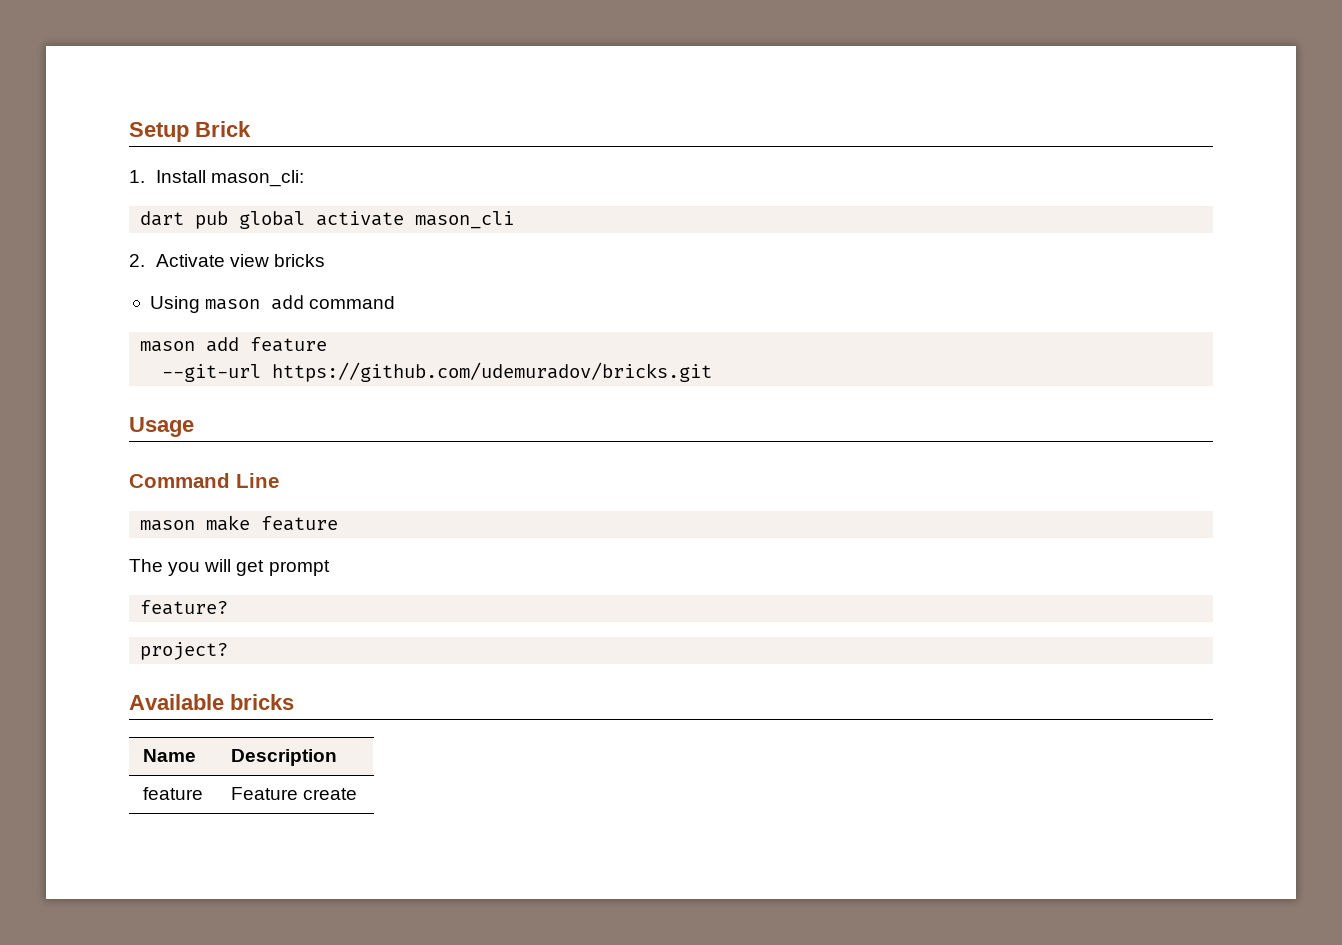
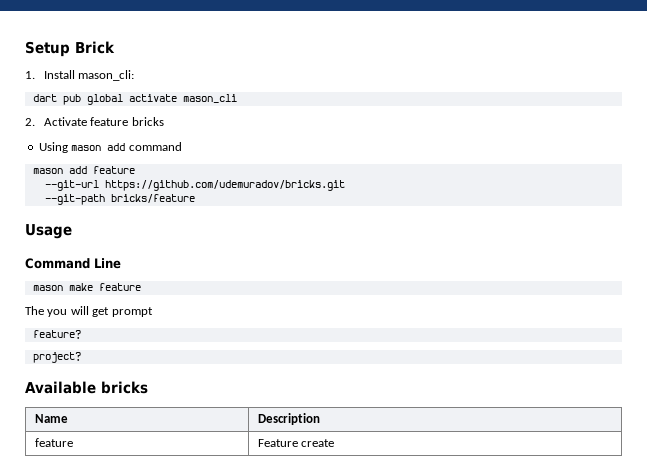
- 2. Activate view bricks
+ 2. Activate feature bricks
+ --git-path bricks/feature

